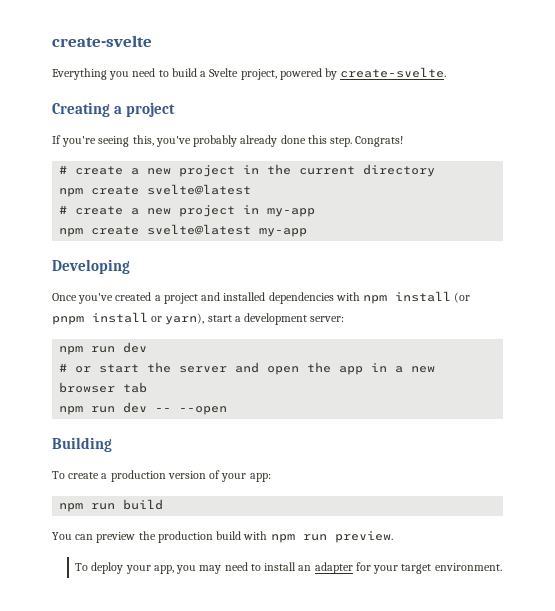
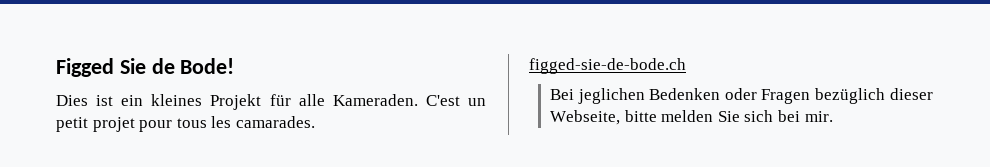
- create-svelte
- Everything you need to build a Svelte project, powered by create-svelte.
- Creating a project
- If you're seeing this, you've probably already done this step. Congrats!
- # create a new project in the current directory
- npm create svelte@latest
- # create a new project in my-app
- npm create svelte@latest my-app
- Developing
- Once you've created a project and installed dependencies with npm install (or pnpm install or yarn), start a development server:
- npm run dev
- # or start the server and open the app in a new browser tab
- npm run dev -- --open
- Building
- To create a production version of your app:
- npm run build
- You can preview the production build with npm run preview.
- To deploy your app, you may need to install an adapter for your target environment.
+ Figged Sie de Bode!
+ Dies ist ein kleines Projekt für alle Kameraden. C'est un petit projet pour tous les camarades.
+ figged-sie-de-bode.ch
+ Bei jeglichen Bedenken oder Fragen bezüglich dieser Webseite, bitte melden Sie sich bei mir.

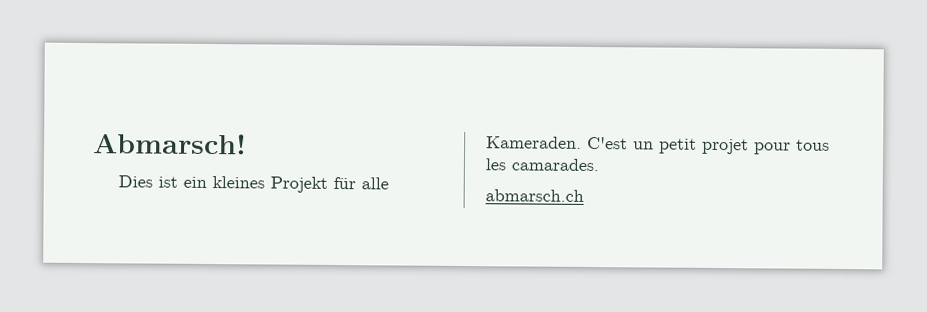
- Figged Sie de Bode!
+ Abmarsch!
- figged-sie-de-bode.ch
- Bei jeglichen Bedenken oder Fragen bezüglich dieser Webseite, bitte melden Sie sich bei mir.
+ abmarsch.ch

